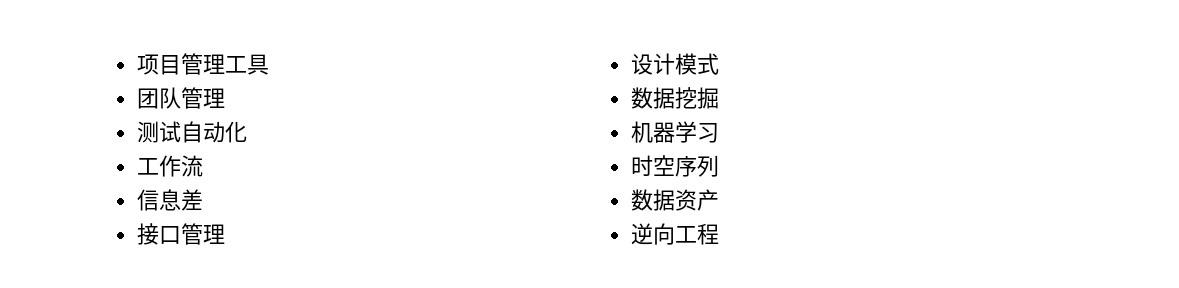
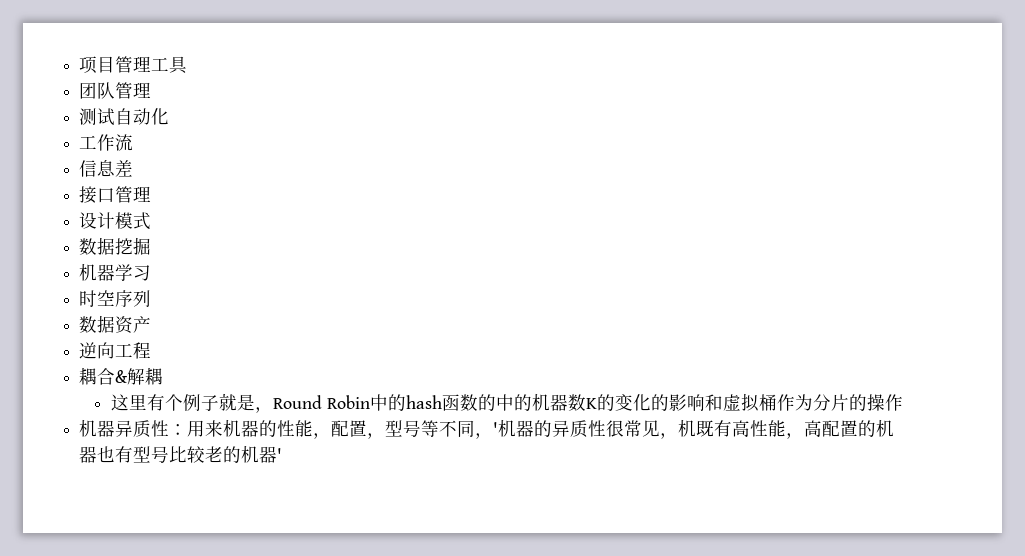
+ 耦合&解耦
+ 这里有个例子就是，Round Robin中的hash函数的中的机器数K的变化的影响和虚拟桶作为分片的操作
+ 机器异质性：用来机器的性能，配置，型号等不同，'机器的异质性很常见，机既有高性能，高配置的机器也有型号比较老的机器'

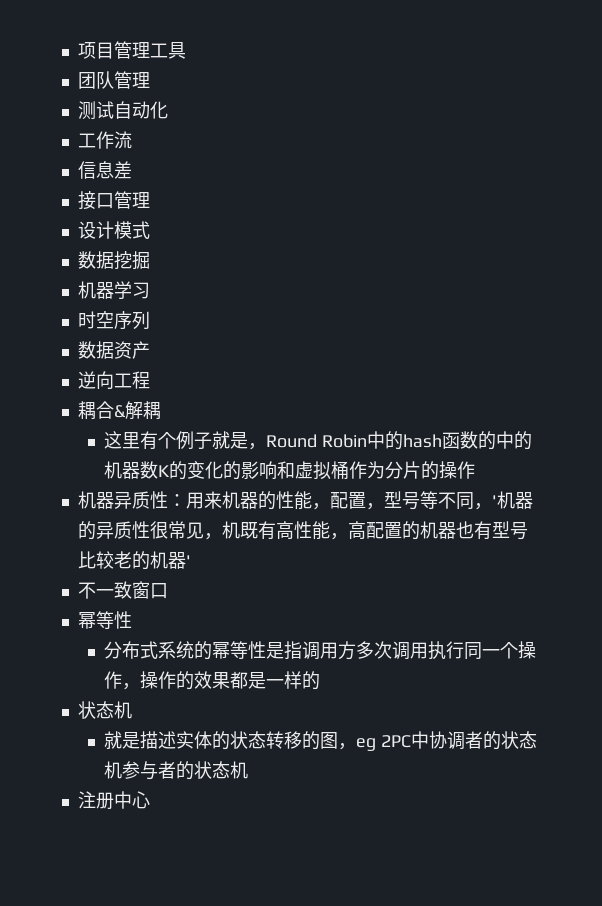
+ 不一致窗口
+ 幂等性
+ 分布式系统的幂等性是指调用方多次调用执行同一个操作，操作的效果都是一样的
+ 状态机
+ 就是描述实体的状态转移的图，eg 2PC中协调者的状态机参与者的状态机
+ 注册中心

